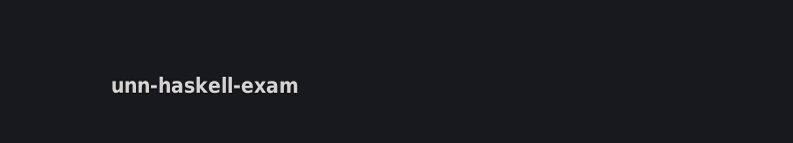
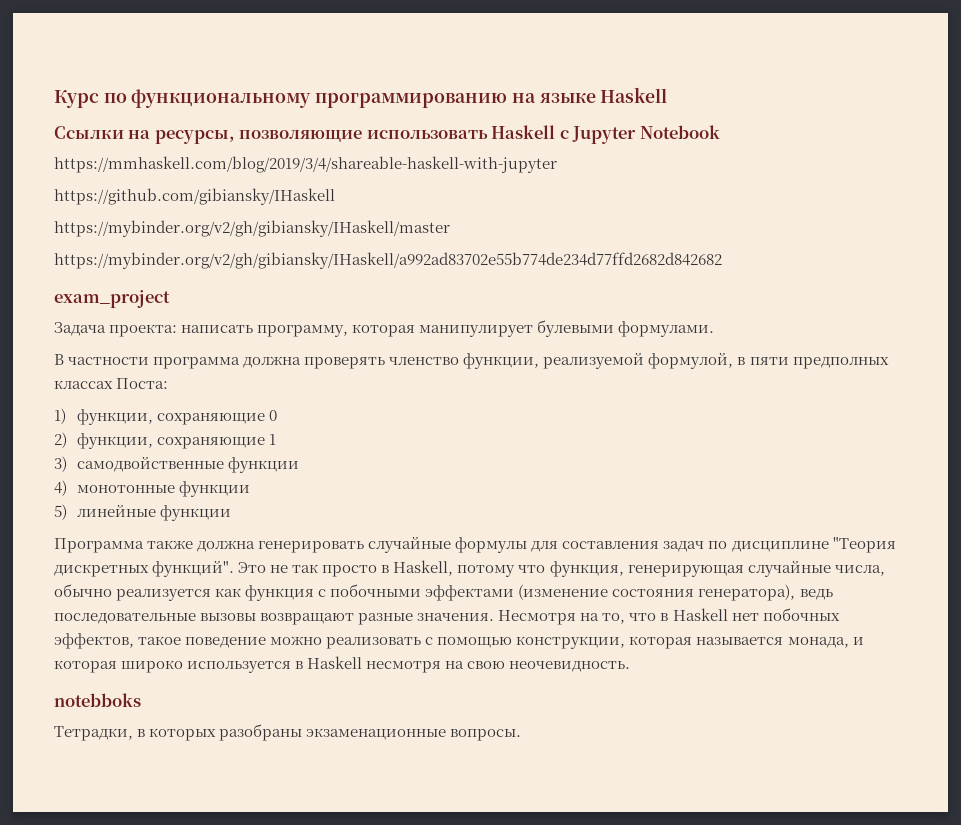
- unn-haskell-exam
+ Курс по функциональному программированию на языке Haskell
+ Ссылки на ресурсы, позволяющие использовать Haskell с Jupyter Notebook
+ https://mmhaskell.com/blog/2019/3/4/shareable-haskell-with-jupyter
+ https://github.com/gibiansky/IHaskell
+ https://mybinder.org/v2/gh/gibiansky/IHaskell/master
+ https://mybinder.org/v2/gh/gibiansky/IHaskell/a992ad83702e55b774de234d77ffd2682d842682
+ exam_project
+ Задача проекта: написать программу, которая манипулирует булевыми формулами.
+ В частности программа должна проверять членство функции, реализуемой формулой, в пяти предполных классах Поста:
+ 1) функции, сохраняющие 0
+ 2) функции, сохраняющие 1
+ 3) самодвойственные функции
+ 4) монотонные функции
+ 5) линейные функции
+ Программа также должна генерировать случайные формулы для составления задач по дисциплине "Теория дискретных функций". Это не так просто в Haskell, потому что функция, генерирующая случайные числа, обычно реализуется как функция с побочными эффектами (изменение состояния генератора), ведь последовательные вызовы возвращают разные значения. Несмотря на то, что в Haskell нет побочных эффектов, такое поведение можно реализовать с помощью конструкции, которая называется монада, и которая широко используется в Haskell несмотря на свою неочевидность.
+ notebboks
+ Тетрадки, в которых разобраны экзаменационные вопросы.

